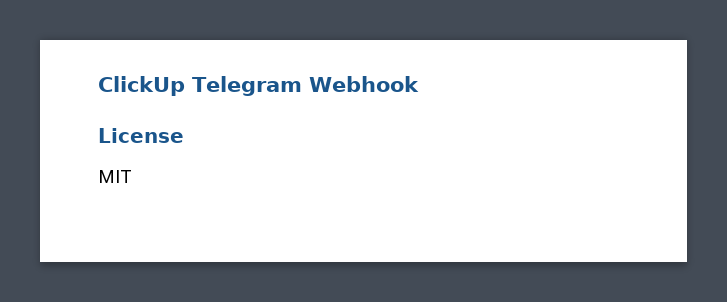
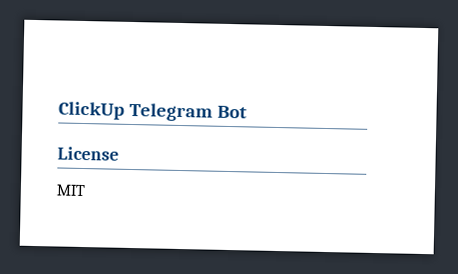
- ClickUp Telegram Webhook
+ ClickUp Telegram Bot

